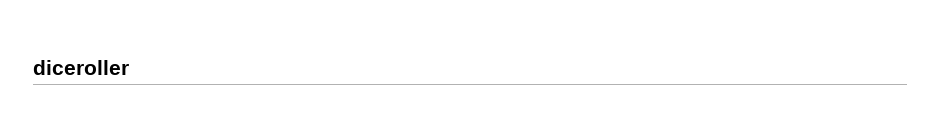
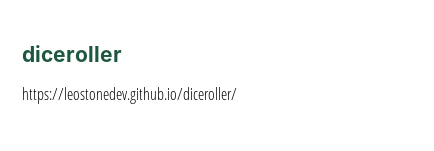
+ https://leostonedev.github.io/diceroller/

